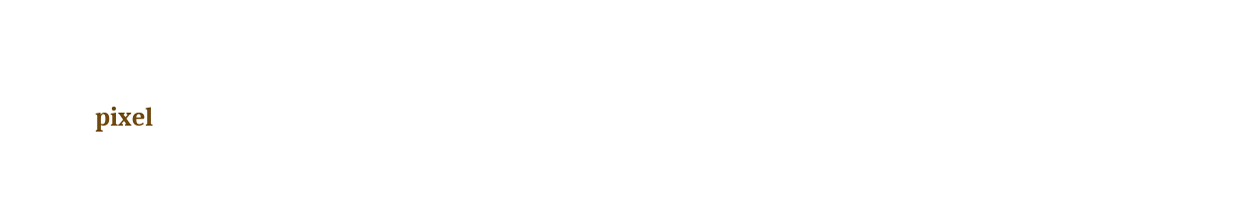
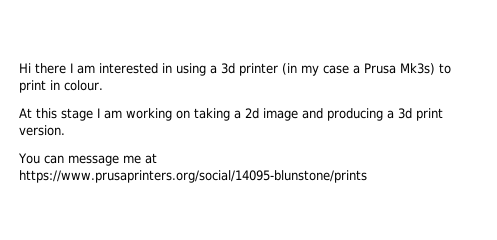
- pixel
+ Hi there I am interested in using a 3d printer (in my case a Prusa Mk3s) to print in colour.
+ At this stage I am working on taking a 2d image and producing a 3d print version.
+ You can message me at https://www.prusaprinters.org/social/14095-blunstone/prints

